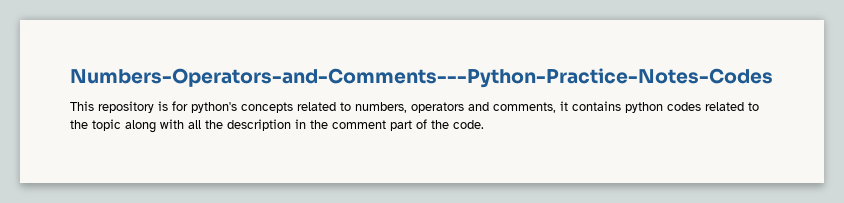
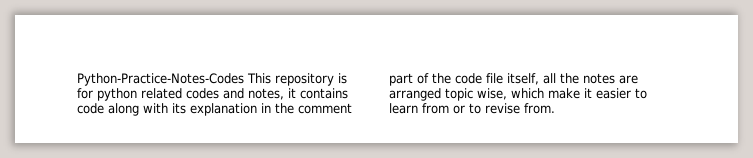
- Numbers-Operators-and-Comments---Python-Practice-Notes-Codes
- This repository is for python's concepts related to numbers, operators and comments, it contains python codes related to the topic along with all the description in the comment part of the code.
+ Python-Practice-Notes-Codes This repository is for python related codes and notes, it contains code along with its explanation in the comment part of the code file itself, all the notes are arranged topic wise, which make it easier to learn from or to revise from.

